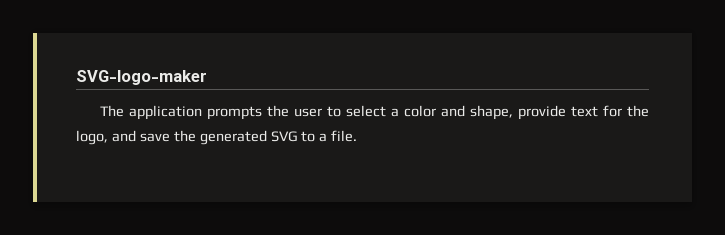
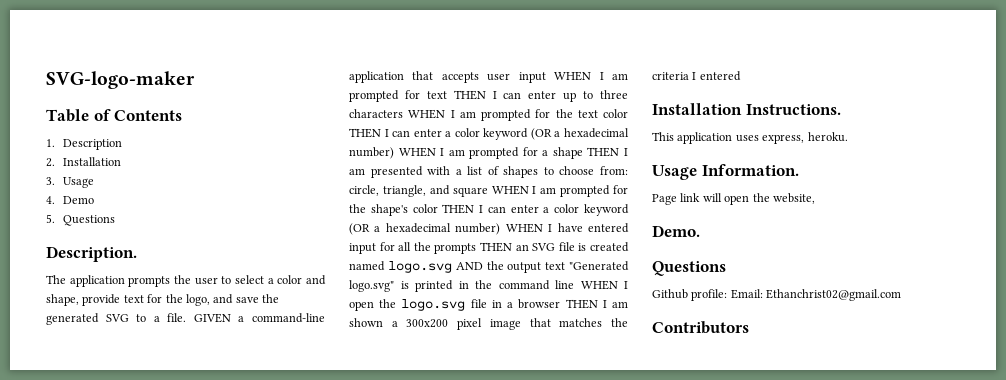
+ Table of Contents
+ 1. Description
+ 2. Installation
+ 3. Usage
+ 4. Demo
+ 5. Questions
+ Description.
+ GIVEN a command-line application that accepts user input WHEN I am prompted for text THEN I can enter up to three characters WHEN I am prompted for the text color THEN I can enter a color keyword (OR a hexadecimal number) WHEN I am prompted for a shape THEN I am presented with a list of shapes to choose from: circle, triangle, and square WHEN I am prompted for the shape's color THEN I can enter a color keyword (OR a hexadecimal number) WHEN I have entered input for all the prompts THEN an SVG file is created named logo.svg AND the output text "Generated logo.svg" is printed in the command line WHEN I open the logo.svg file in a browser THEN I am shown a 300x200 pixel image that matches the criteria I entered
+ Installation Instructions.
+ This application uses express, heroku.
+ Usage Information.
+ Page link will open the website,
+ Demo.
+ Questions
+ Github profile: Email: Ethanchrist02@gmail.com
+ Contributors

